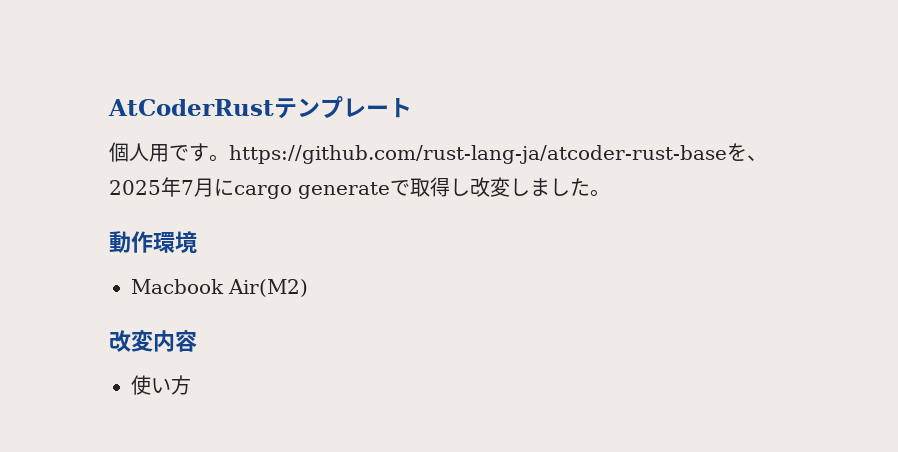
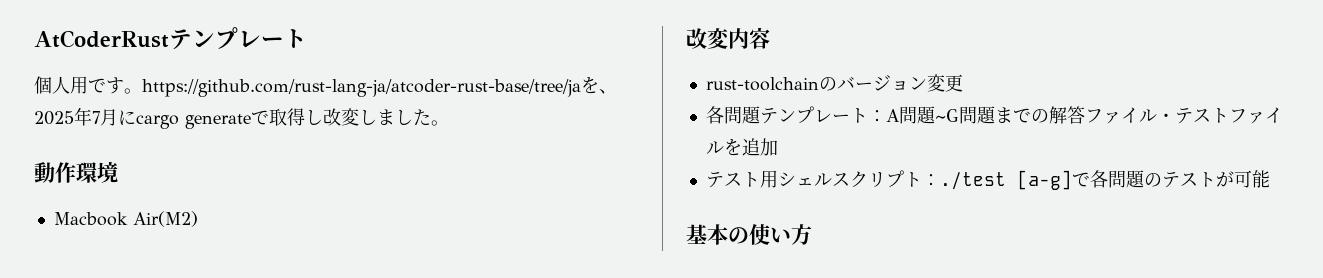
- 個人用です。https://github.com/rust-lang-ja/atcoder-rust-baseを、2025年7月にcargo generateで取得し改変しました。
+ 個人用です。https://github.com/rust-lang-ja/atcoder-rust-base/tree/jaを、2025年7月にcargo generateで取得し改変しました。
- 使い方
+ rust-toolchainのバージョン変更
+ 各問題テンプレート：A問題~G問題までの解答ファイル・テストファイルを追加
+ テスト用シェルスクリプト：./test [a-g]で各問題のテストが可能
+ 基本の使い方

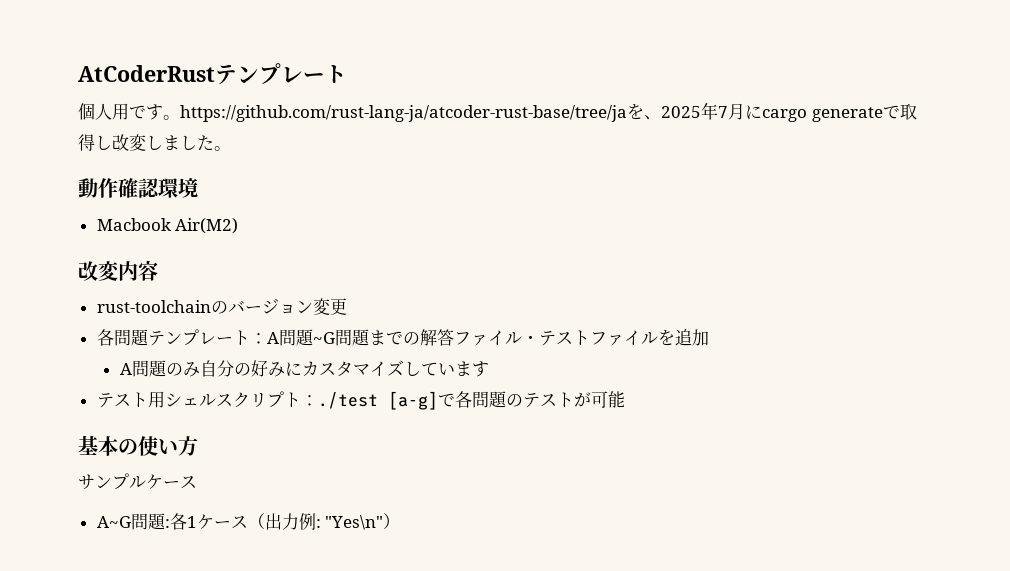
- 動作環境
+ 動作確認環境
+ A問題のみ自分の好みにカスタマイズしています
+ サンプルケース
+ A~G問題:各1ケース（出力例: "Yes\n"）

